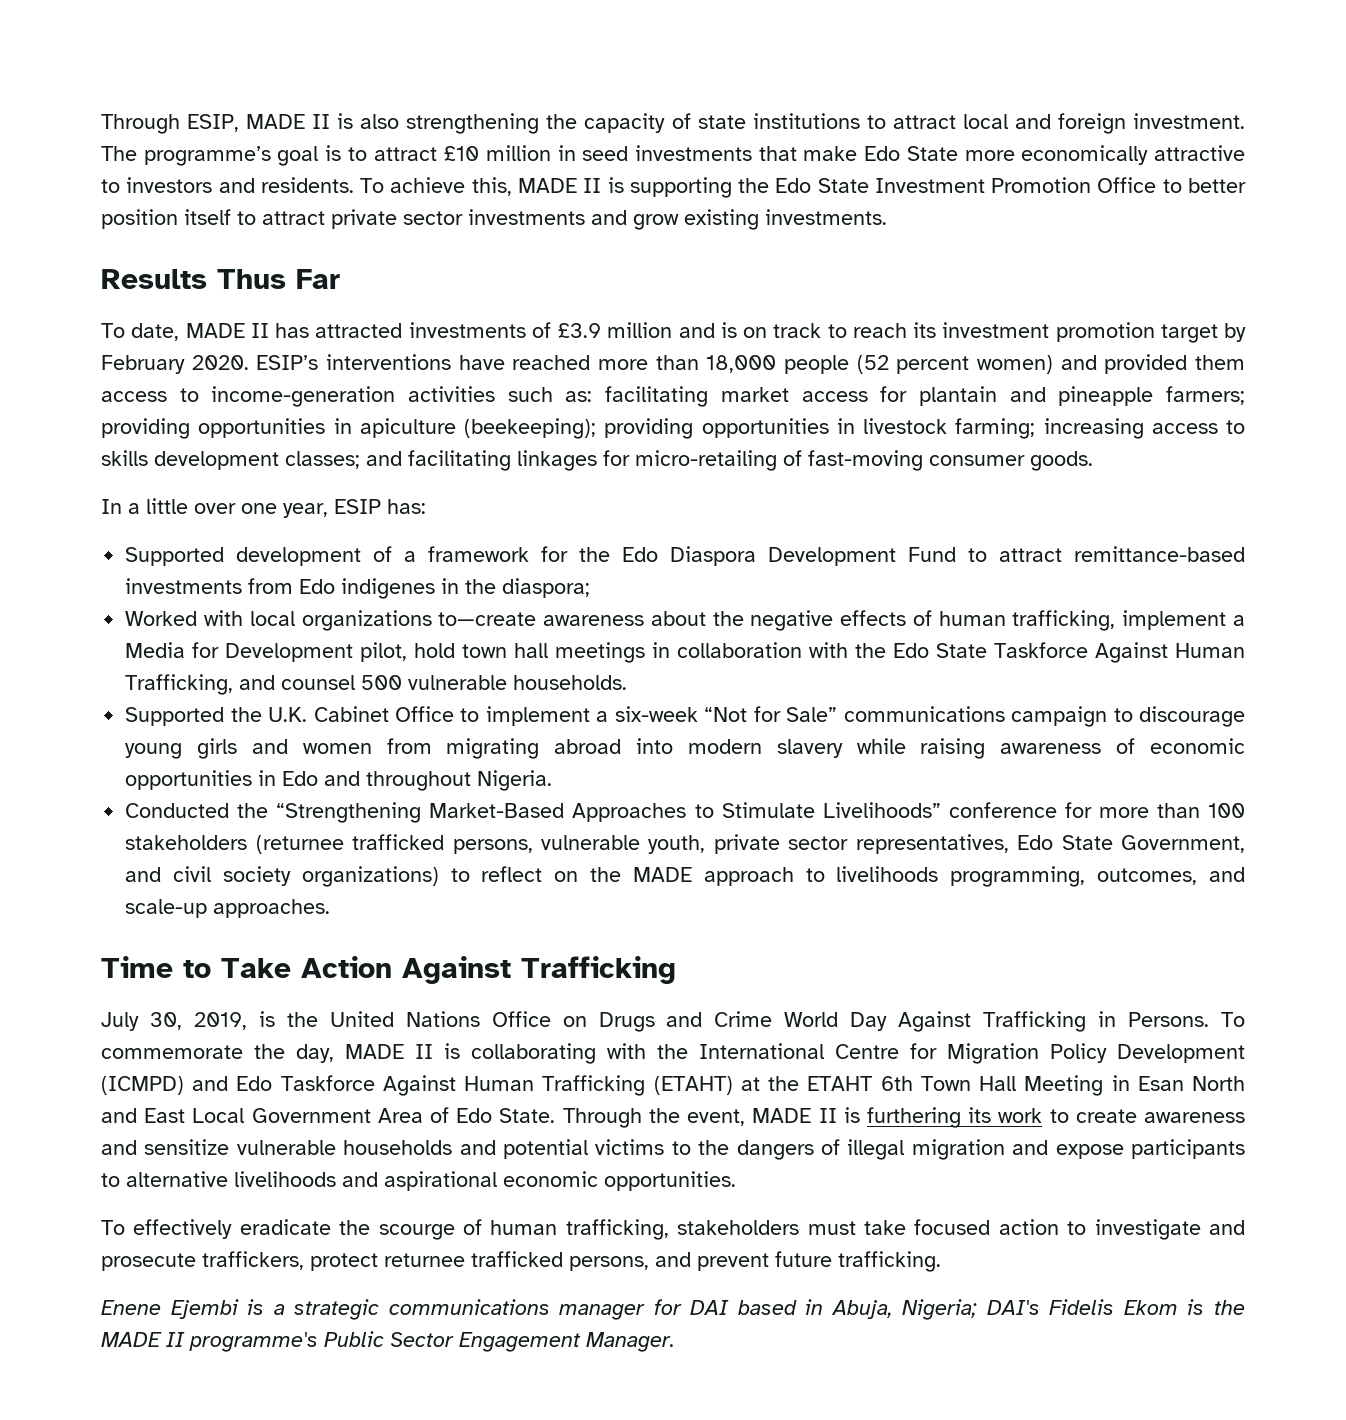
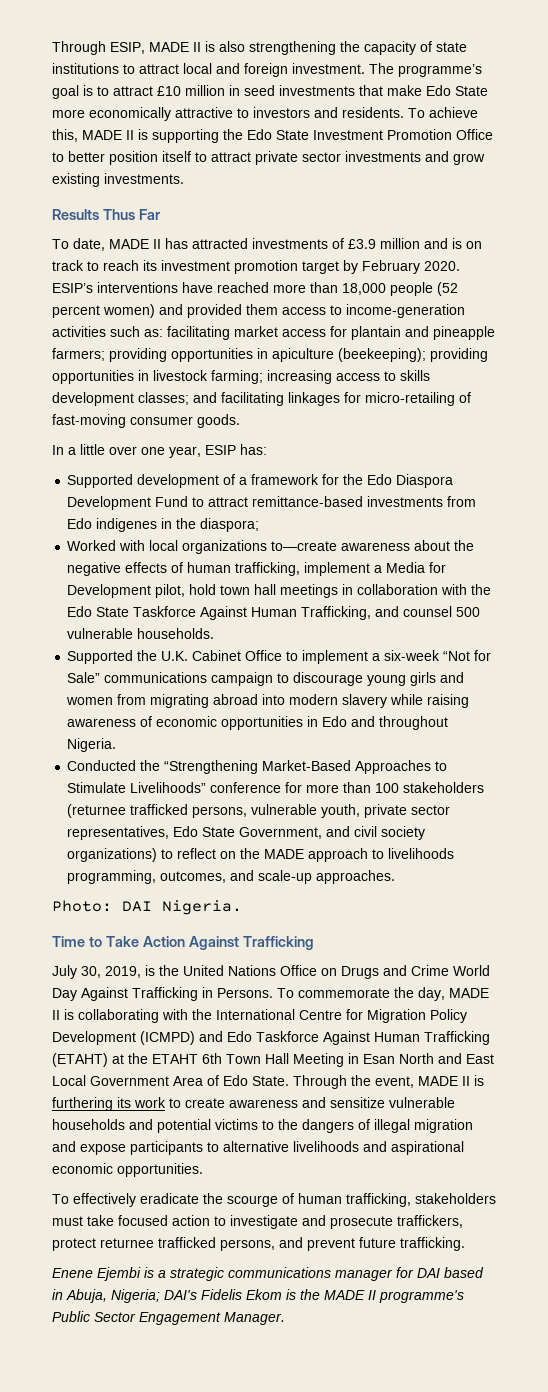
+ Photo: DAI Nigeria.

